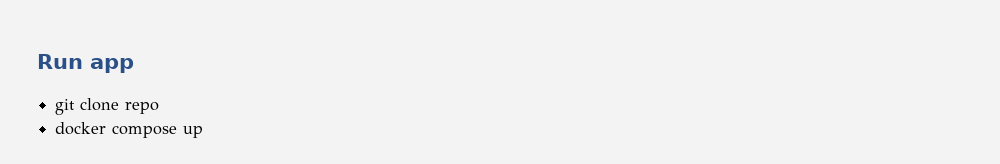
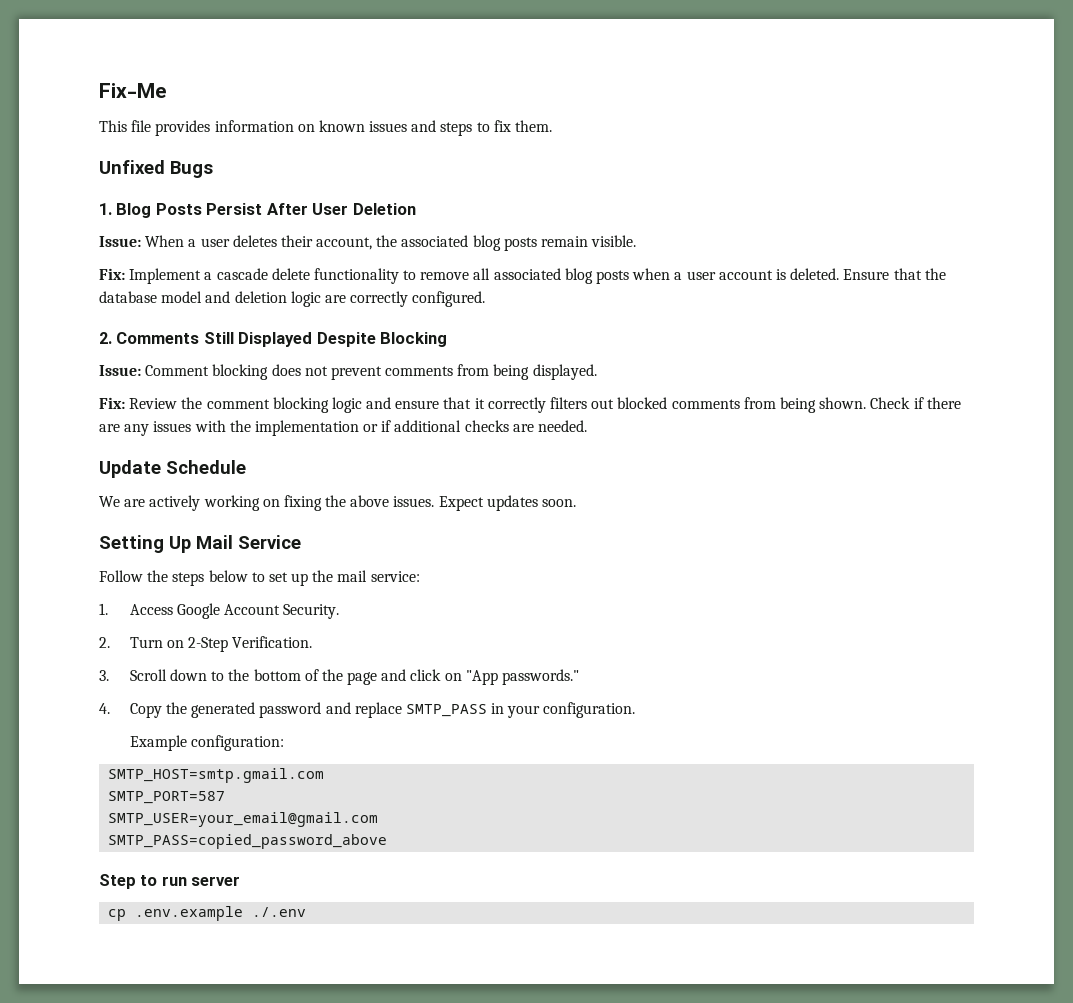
- Run app
- git clone repo
- docker compose up
+ Fix-Me
+ This file provides information on known issues and steps to fix them.
+ Unfixed Bugs
+ 1. Blog Posts Persist After User Deletion
+ Issue: When a user deletes their account, the associated blog posts remain visible.
+ Fix: Implement a cascade delete functionality to remove all associated blog posts when a user account is deleted. Ensure that the database model and deletion logic are correctly configured.
+ 2. Comments Still Displayed Despite Blocking
+ Issue: Comment blocking does not prevent comments from being displayed.
+ Fix: Review the comment blocking logic and ensure that it correctly filters out blocked comments from being shown. Check if there are any issues with the implementation or if additional checks are needed.
+ Update Schedule
+ We are actively working on fixing the above issues. Expect updates soon.
+ Setting Up Mail Service
+ Follow the steps below to set up the mail service:
+ 1. Access Google Account Security.
+ 2. Turn on 2-Step Verification.
+ 3. Scroll down to the bottom of the page and click on "App passwords."
+ 4. Copy the generated password and replace SMTP_PASS in your configuration.
+ Example configuration:
+ SMTP_HOST=smtp.gmail.com
+ SMTP_PORT=587
+ SMTP_USER=your_email@gmail.com
+ SMTP_PASS=copied_password_above
+ Step to run server
+ cp .env.example ./.env

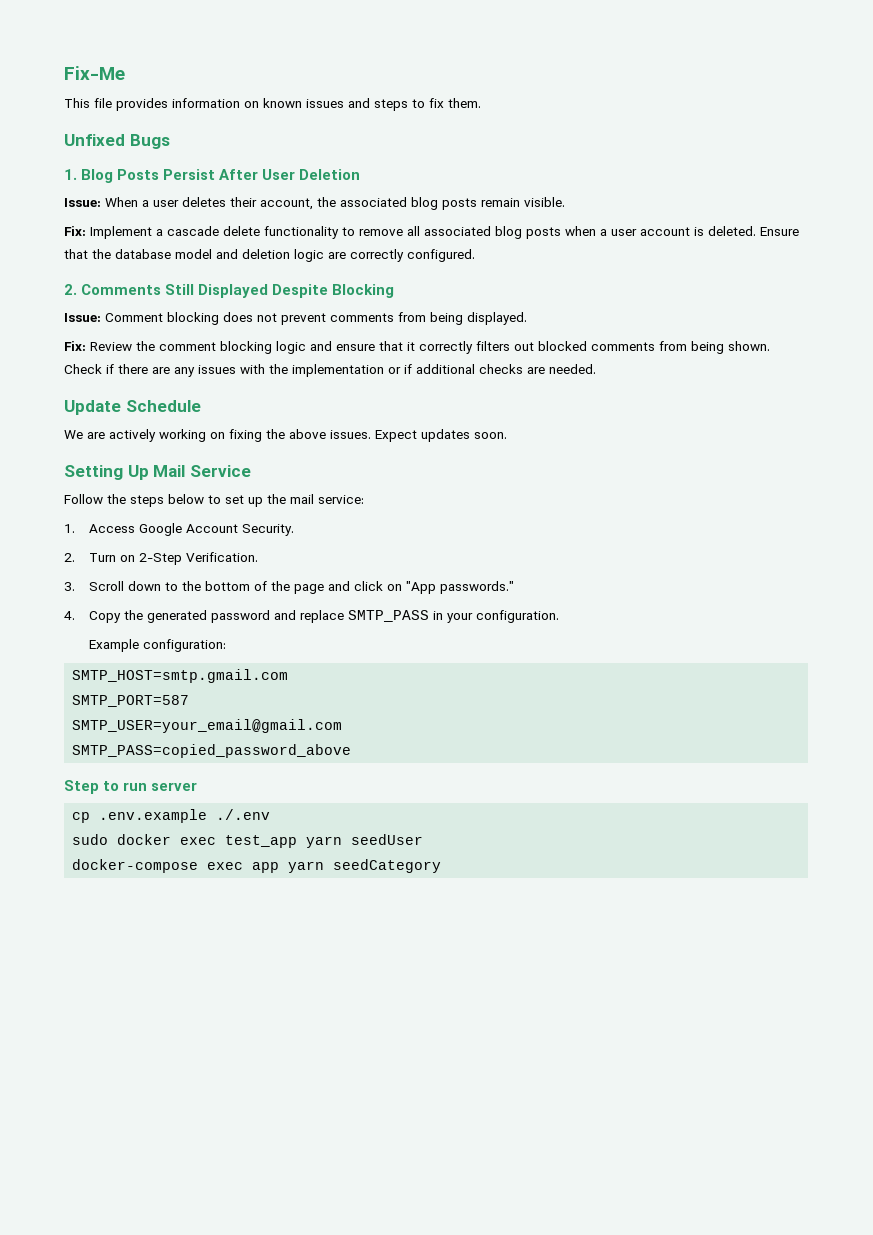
+ sudo docker exec test_app yarn seedUser
+ docker-compose exec app yarn seedCategory

